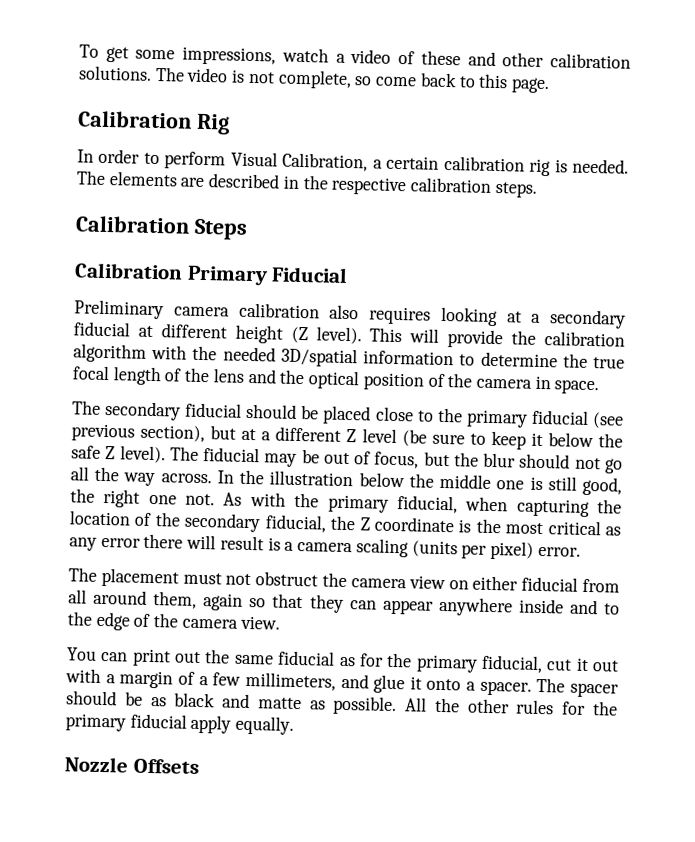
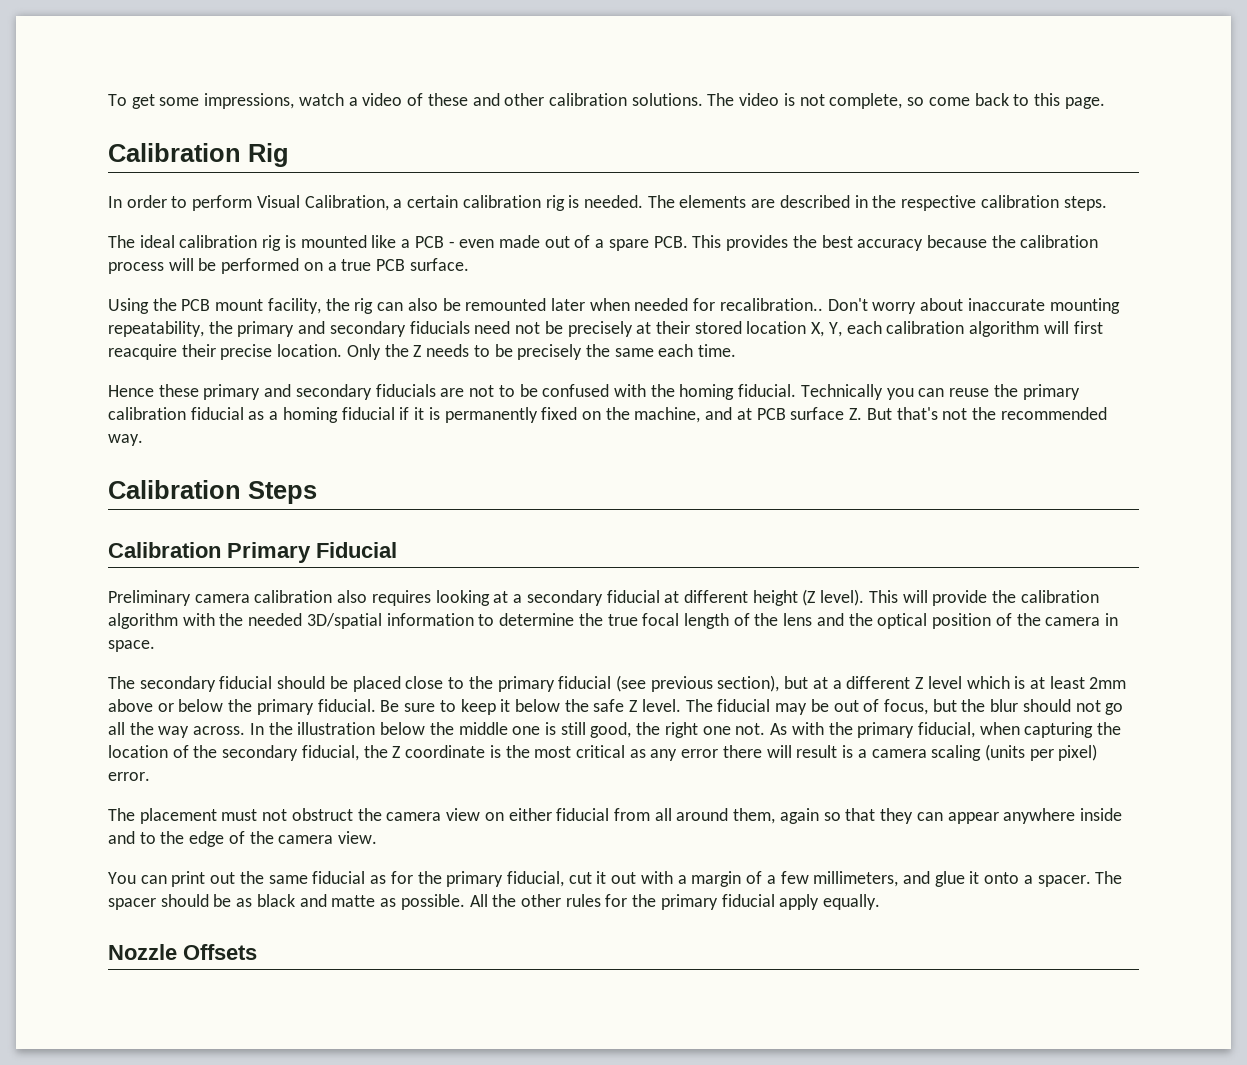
+ The ideal calibration rig is mounted like a PCB - even made out of a spare PCB. This provides the best accuracy because the calibration process will be performed on a true PCB surface.
+ Using the PCB mount facility, the rig can also be remounted later when needed for recalibration.. Don't worry about inaccurate mounting repeatability, the primary and secondary fiducials need not be precisely at their stored location X, Y, each calibration algorithm will first reacquire their precise location. Only the Z needs to be precisely the same each time.
+ Hence these primary and secondary fiducials are not to be confused with the homing fiducial. Technically you can reuse the primary calibration fiducial as a homing fiducial if it is permanently fixed on the machine, and at PCB surface Z. But that's not the recommended way.
- The secondary fiducial should be placed close to the primary fiducial (see previous section), but at a different Z level (be sure to keep it below the safe Z level).
+ The secondary fiducial should be placed close to the primary fiducial (see previous section), but at a different Z level which is at least 2mm above or below the primary fiducial. Be sure to keep it below the safe Z level.

